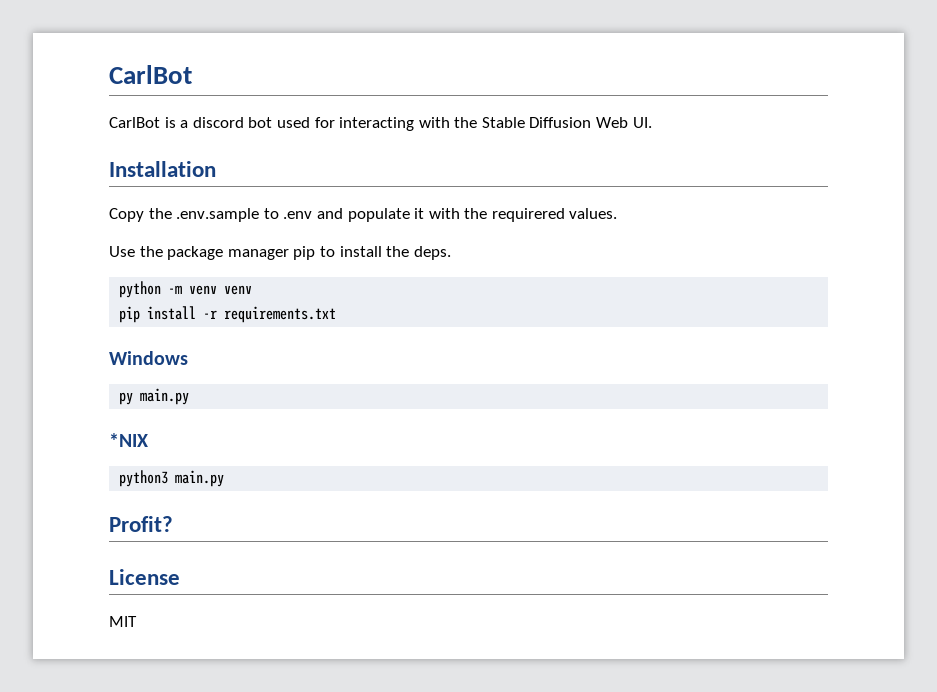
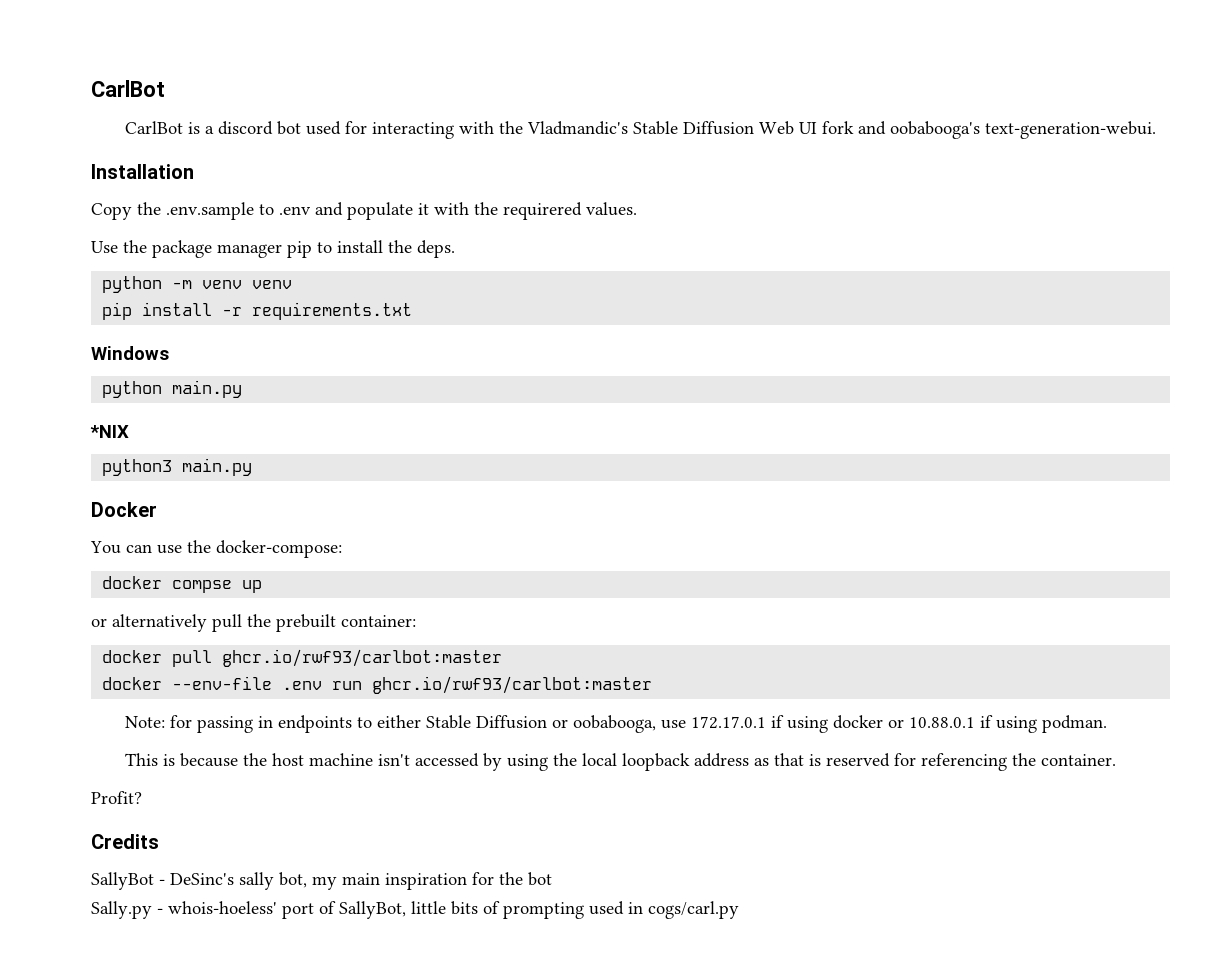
- CarlBot is a discord bot used for interacting with the Stable Diffusion Web UI.
+ CarlBot is a discord bot used for interacting with the Vladmandic's Stable Diffusion Web UI fork and oobabooga's text-generation-webui.
- py main.py
+ python main.py
+ Docker
+ You can use the docker-compose:
+ docker compse up
+ or alternatively pull the prebuilt container:
+ docker pull ghcr.io/rwf93/carlbot:master
+ docker --env-file .env run ghcr.io/rwf93/carlbot:master
+ Note: for passing in endpoints to either Stable Diffusion or oobabooga, use 172.17.0.1 if using docker or 10.88.0.1 if using podman.
+ This is because the host machine isn't accessed by using the local loopback address as that is reserved for referencing the container.
  Profit?
- License
- MIT
+ Credits
+ SallyBot - DeSinc's sally bot, my main inspiration for the bot
+ Sally.py - whois-hoeless' port of SallyBot, little bits of prompting used in cogs/carl.py

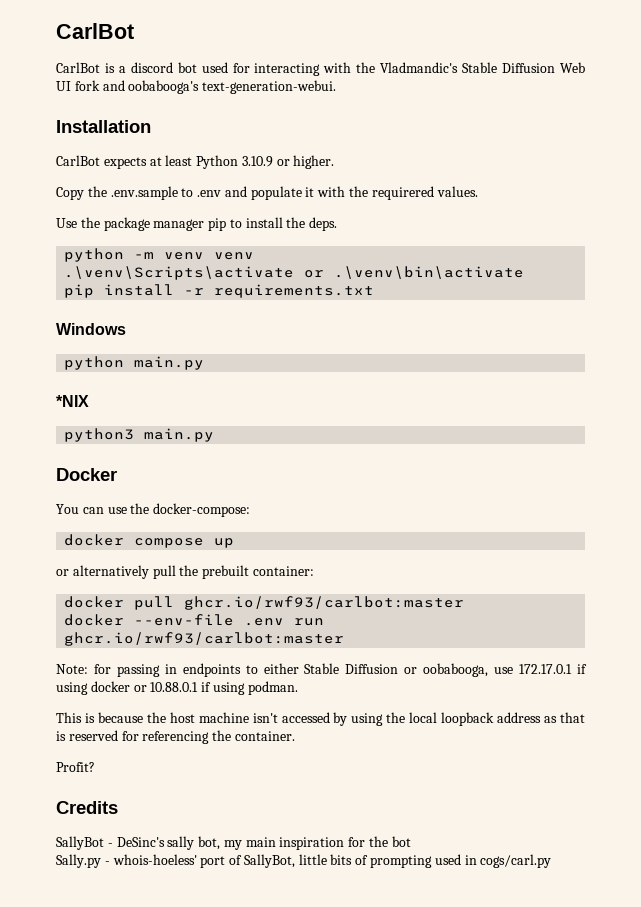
+ CarlBot expects at least Python 3.10.9 or higher.
+ .\venv\Scripts\activate or .\venv\bin\activate
- docker compse up
+ docker compose up

